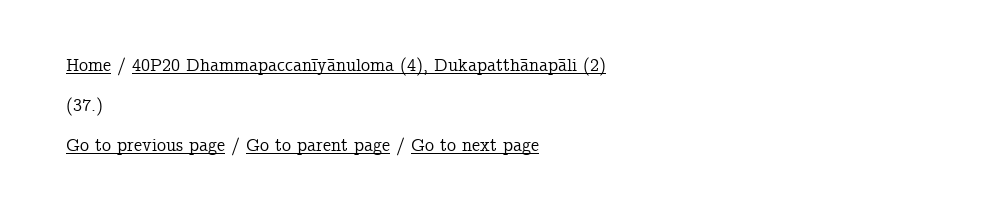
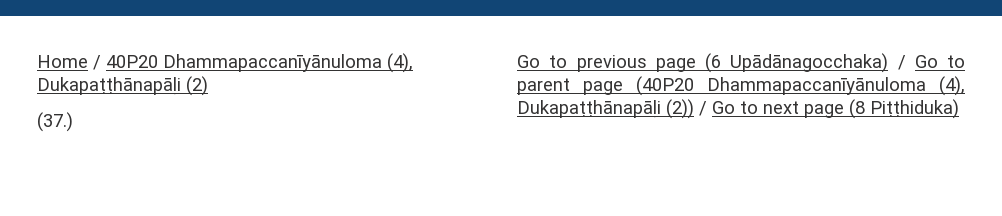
- Go to previous page / Go to parent page / Go to next page
+ Go to previous page (6 Upādānagocchaka) / Go to parent page (40P20 Dhammapaccanīyānuloma (4), Dukapaṭṭhānapāḷi (2)) / Go to next page (8 Piṭṭhiduka)

